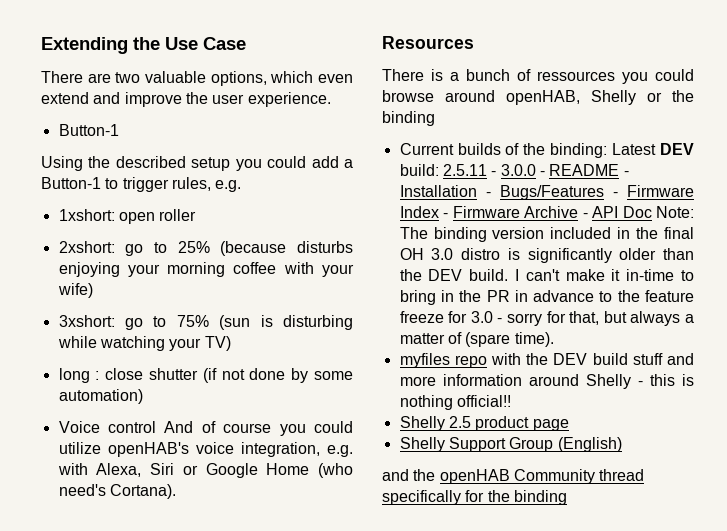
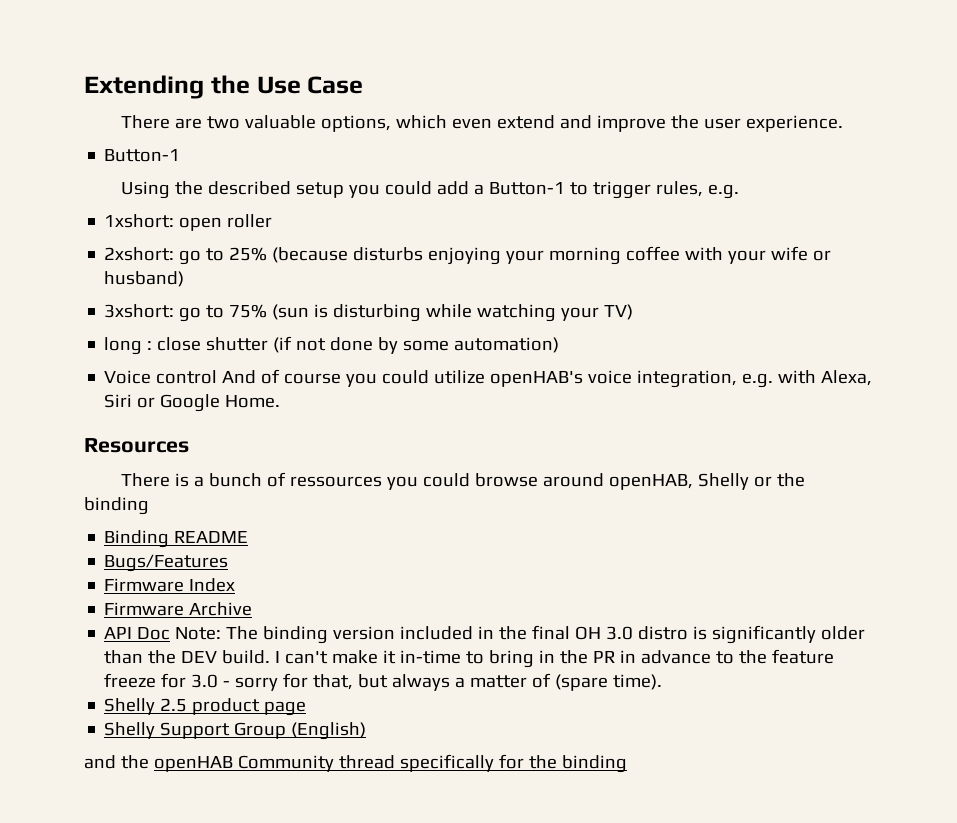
- 2xshort: go to 25% (because disturbs enjoying your morning coffee with your wife)
+ 2xshort: go to 25% (because disturbs enjoying your morning coffee with your wife or husband)
- Voice control And of course you could utilize openHAB's voice integration, e.g. with Alexa, Siri or Google Home (who need's Cortana).
+ Voice control And of course you could utilize openHAB's voice integration, e.g. with Alexa, Siri or Google Home.
- Current builds of the binding: Latest DEV build: 2.5.11 - 3.0.0 - README - Installation - Bugs/Features - Firmware Index - Firmware Archive - API Doc Note: The binding version included in the final OH 3.0 distro is significantly older than the DEV build.
+ Binding README
+ Bugs/Features
+ Firmware Index
+ Firmware Archive
+ API Doc Note: The binding version included in the final OH 3.0 distro is significantly older than the DEV build.
- myfiles repo with the DEV build stuff and more information around Shelly - this is nothing official!!

